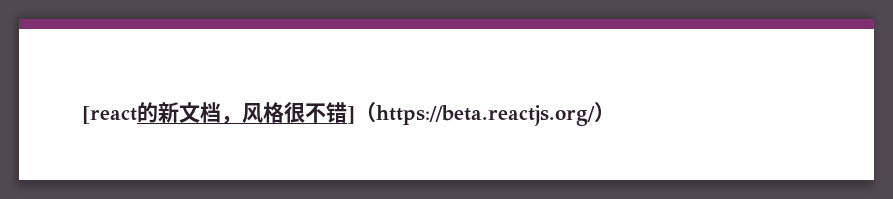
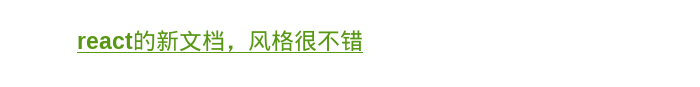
- [react的新文档，风格很不错]（https://beta.reactjs.org/）
+ react的新文档，风格很不错

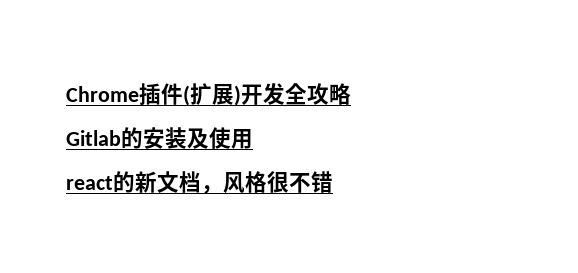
+ Chrome插件(扩展)开发全攻略
+ Gitlab的安装及使用

